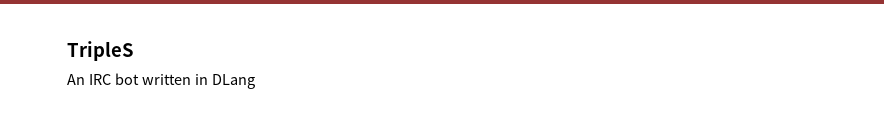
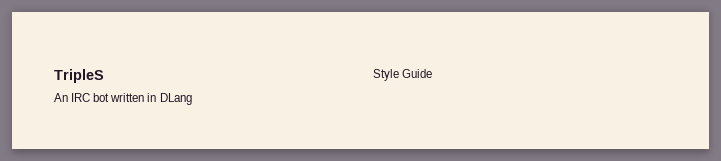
+ Style Guide

